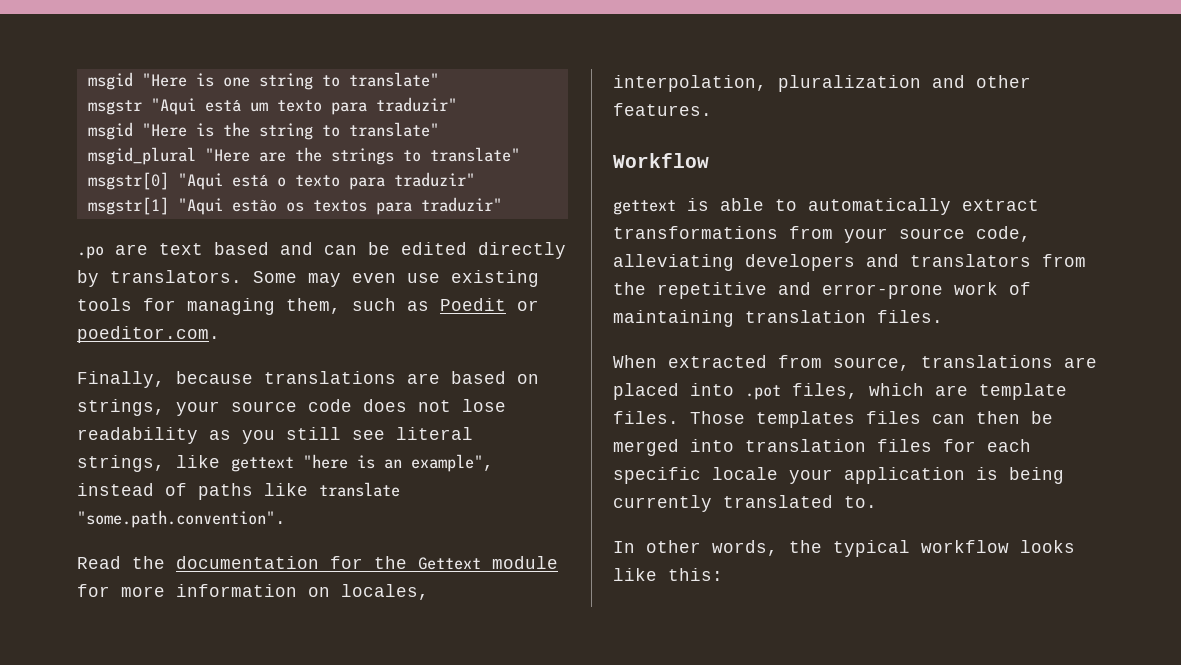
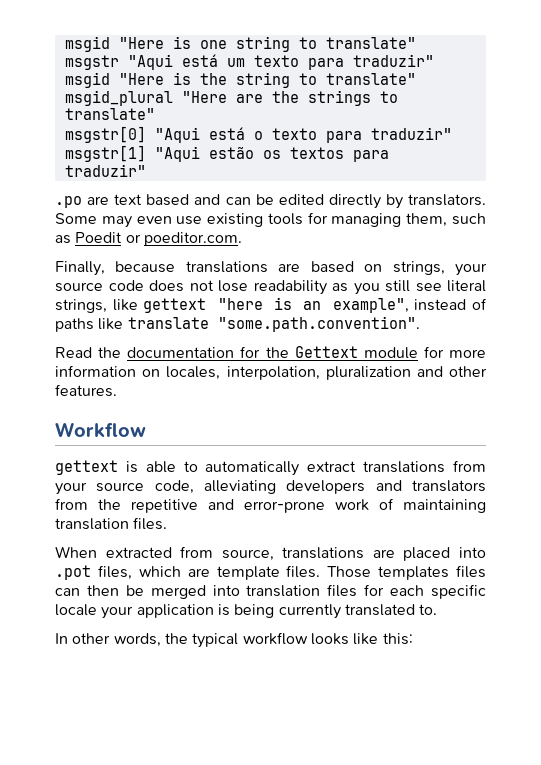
- gettext is able to automatically extract transformations from your source code, alleviating developers and translators from the repetitive and error-prone work of maintaining translation files.
+ gettext is able to automatically extract translations from your source code, alleviating developers and translators from the repetitive and error-prone work of maintaining translation files.

